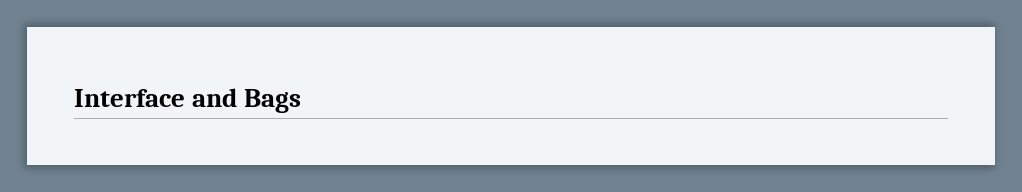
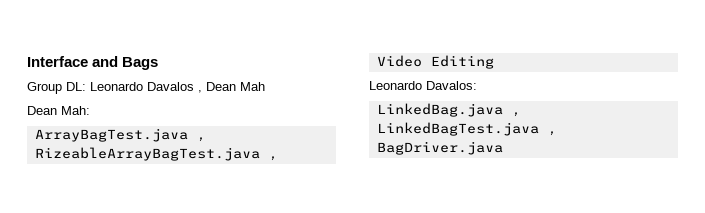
+ Group DL: Leonardo Davalos , Dean Mah
+ Dean Mah:
+ ArrayBagTest.java , RizeableArrayBagTest.java , Video Editing
+ Leonardo Davalos:
+ LinkedBag.java , LinkedBagTest.java , BagDriver.java

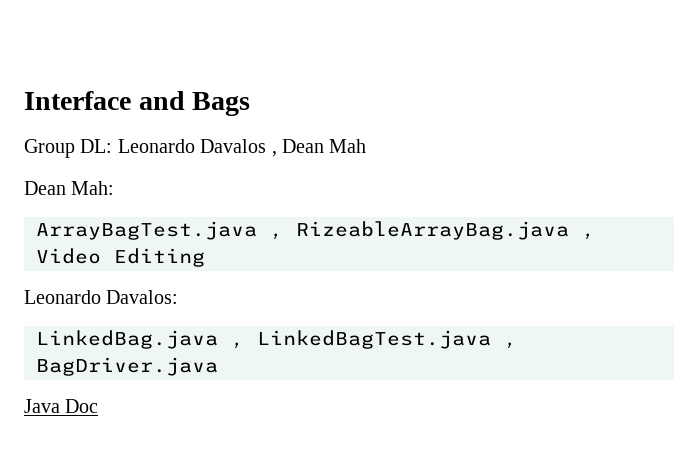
- ArrayBagTest.java , RizeableArrayBagTest.java , Video Editing
+ ArrayBagTest.java , RizeableArrayBag.java , Video Editing
+ Java Doc

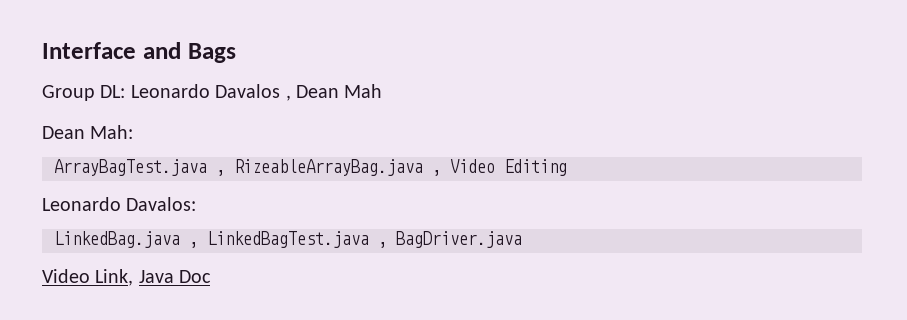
- Java Doc
+ Video Link, Java Doc

